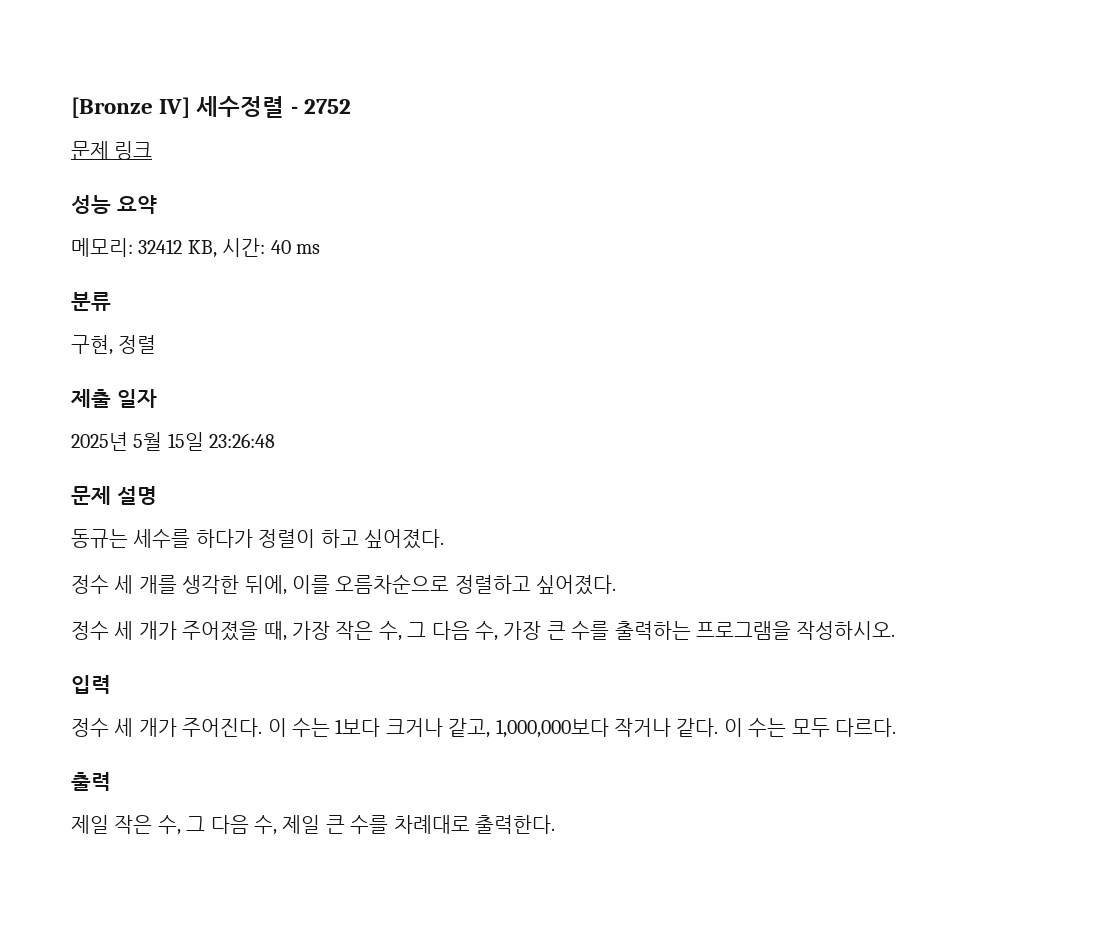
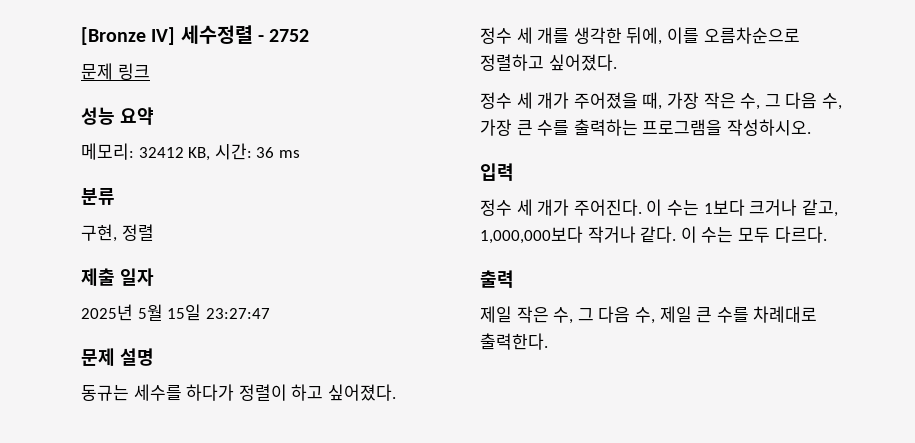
- 메모리: 32412 KB, 시간: 40 ms
+ 메모리: 32412 KB, 시간: 36 ms
- 2025년 5월 15일 23:26:48
+ 2025년 5월 15일 23:27:47

